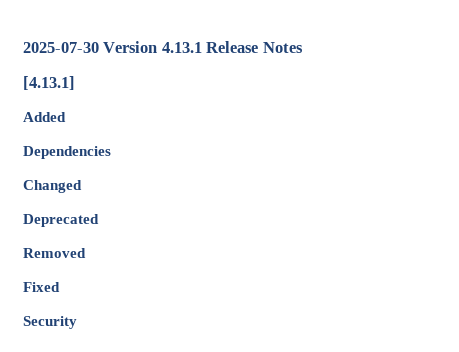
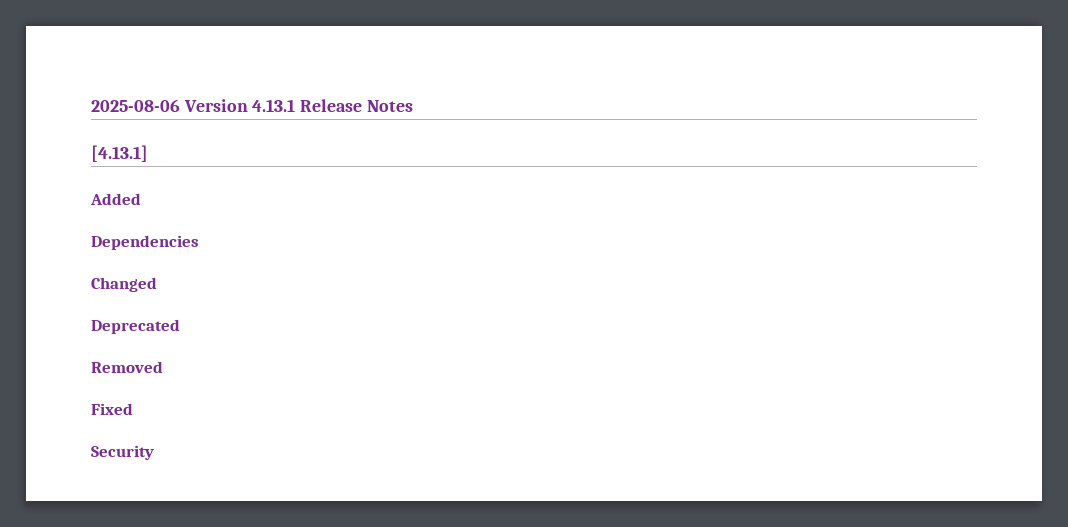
- 2025-07-30 Version 4.13.1 Release Notes
+ 2025-08-06 Version 4.13.1 Release Notes

